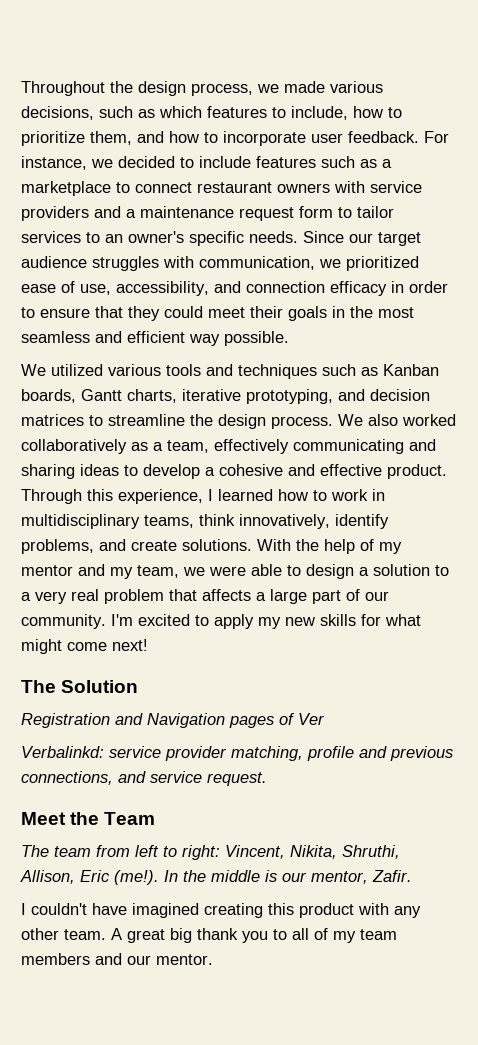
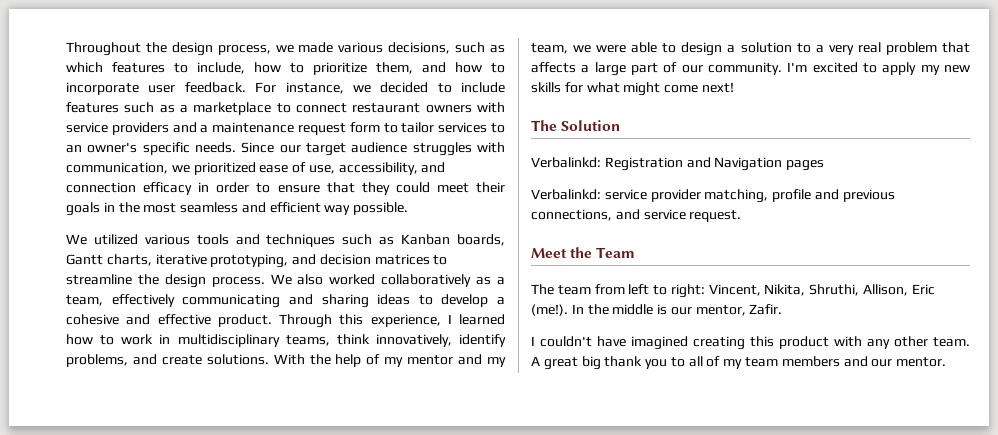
- Registration and Navigation pages of Ver
+ Verbalinkd: Registration and Navigation pages

